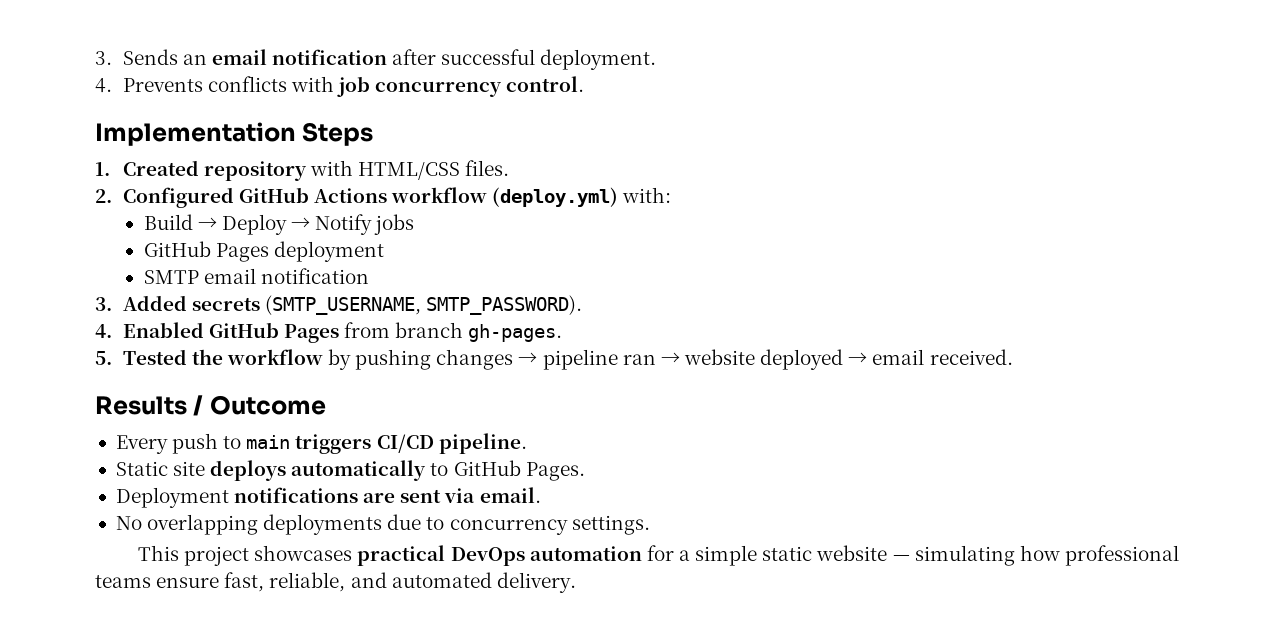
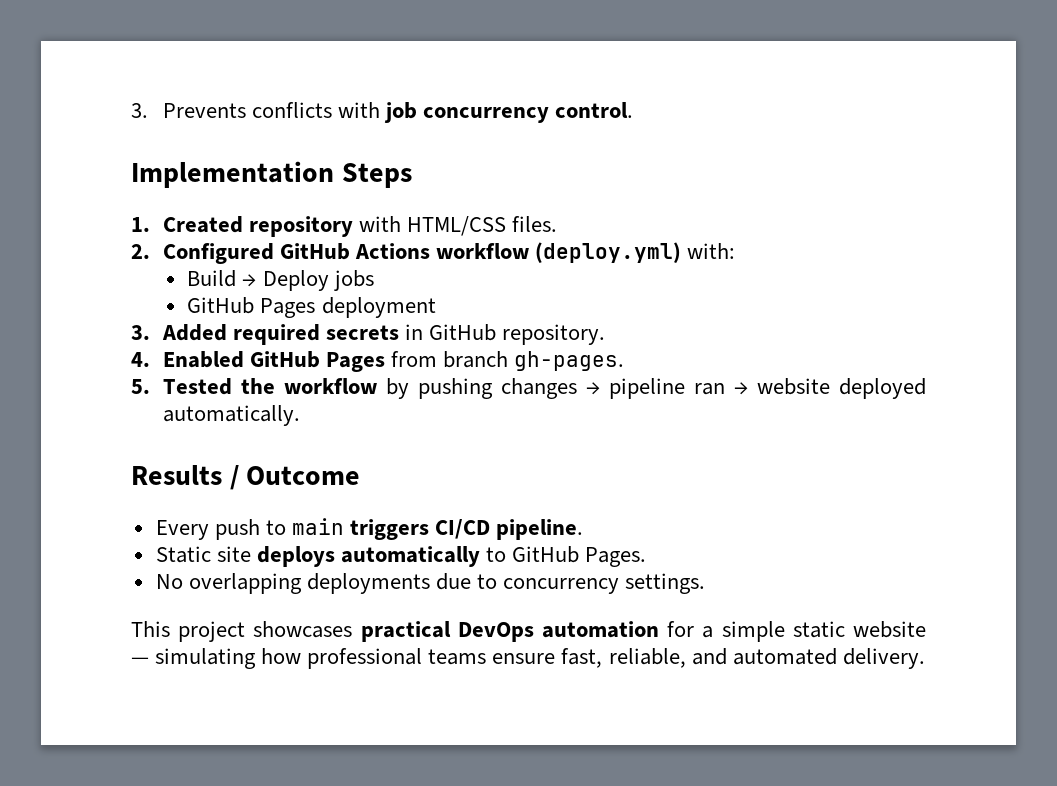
- 3. Sends an email notification after successful deployment.
- 4. Prevents conflicts with job concurrency control.
+ 3. Prevents conflicts with job concurrency control.
- Build → Deploy → Notify jobs
+ Build → Deploy jobs
- SMTP email notification
- 3. Added secrets (SMTP_USERNAME, SMTP_PASSWORD).
+ 3. Added required secrets in GitHub repository.
- 5. Tested the workflow by pushing changes → pipeline ran → website deployed → email received.
+ 5. Tested the workflow by pushing changes → pipeline ran → website deployed automatically.
- Deployment notifications are sent via email.

